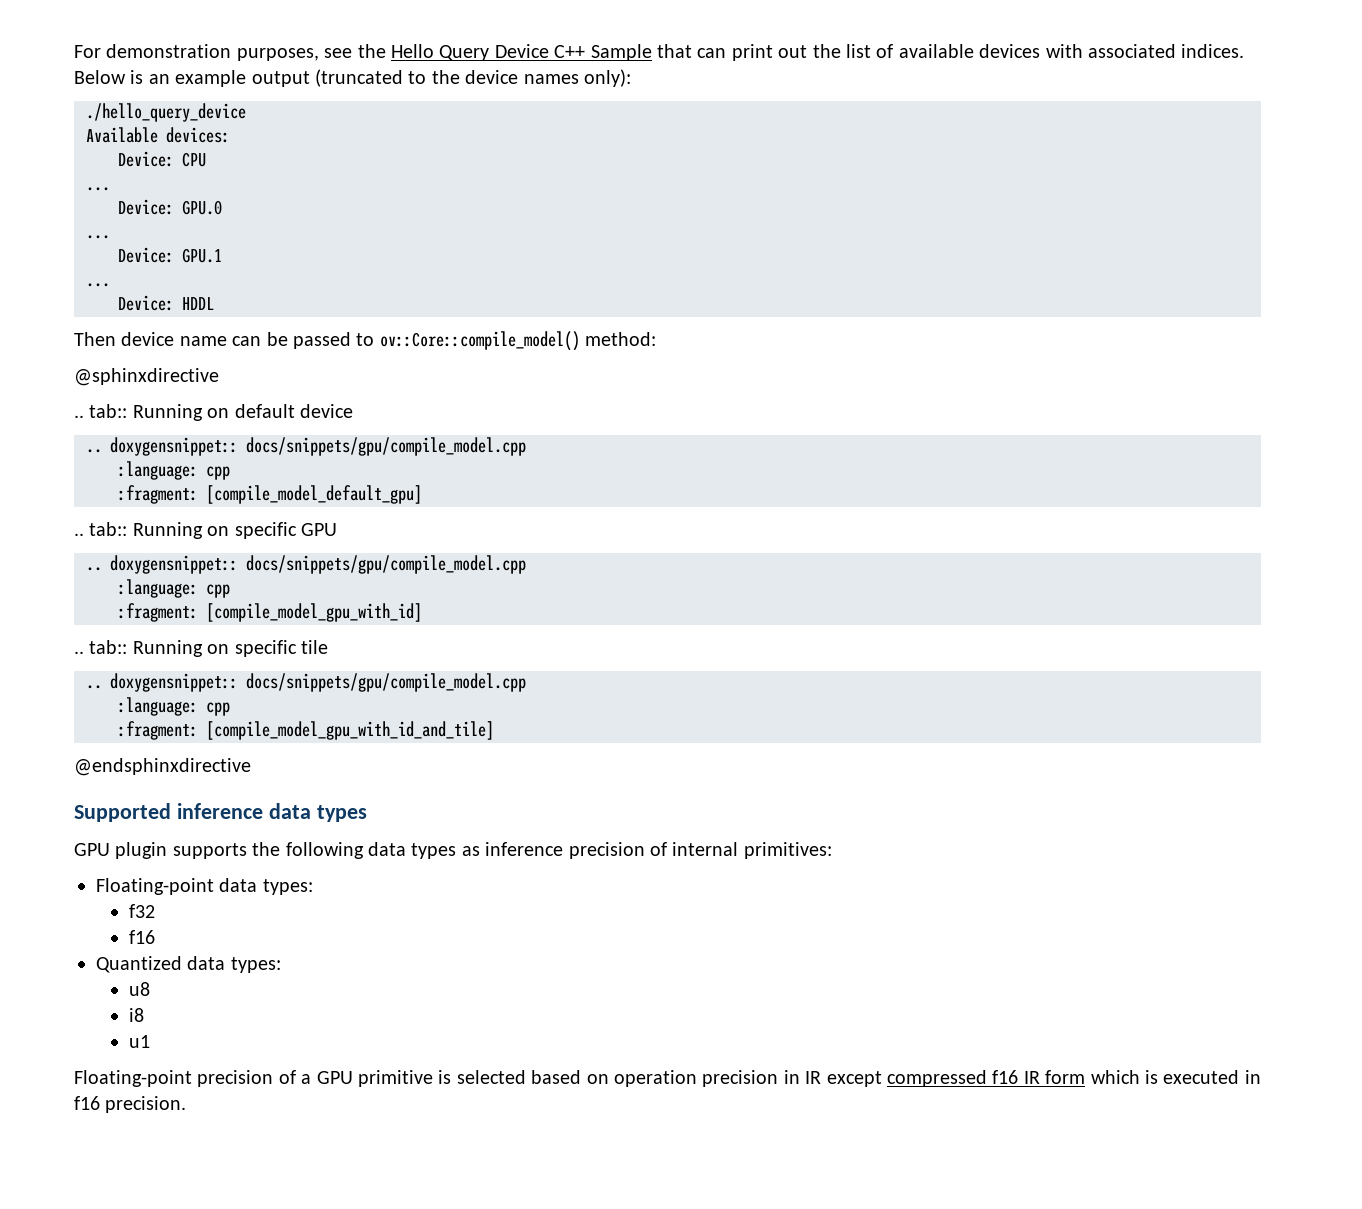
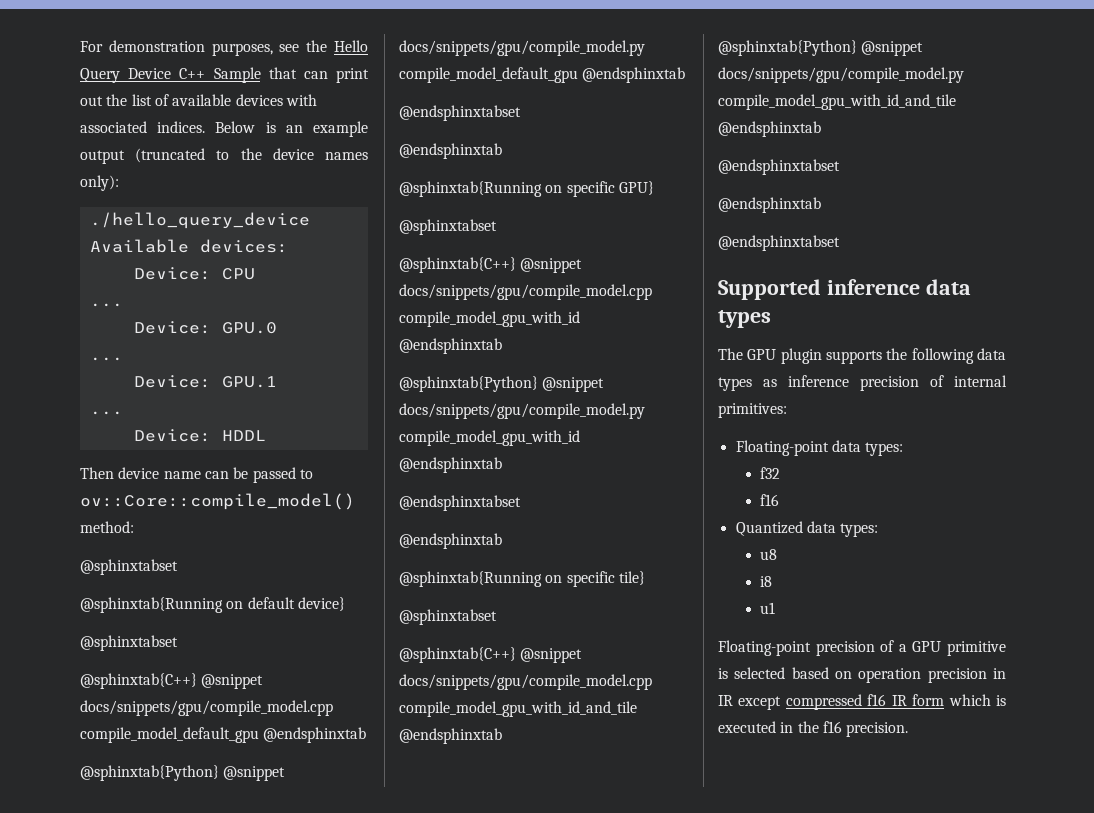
  Then device name can be passed to ov::Core::compile_model() method:
- @sphinxdirective
- .. tab:: Running on default device
- .. doxygensnippet:: docs/snippets/gpu/compile_model.cpp
- :language: cpp
- :fragment: [compile_model_default_gpu]
- .. tab:: Running on specific GPU
- .. doxygensnippet:: docs/snippets/gpu/compile_model.cpp
- :language: cpp
- :fragment: [compile_model_gpu_with_id]
- .. tab:: Running on specific tile
- .. doxygensnippet:: docs/snippets/gpu/compile_model.cpp
- :language: cpp
- :fragment: [compile_model_gpu_with_id_and_tile]
- @endsphinxdirective
+ @sphinxtabset
+ @sphinxtab{Running on default device}
+ @sphinxtabset
+ @sphinxtab{C++} @snippet docs/snippets/gpu/compile_model.cpp compile_model_default_gpu @endsphinxtab
+ @sphinxtab{Python} @snippet docs/snippets/gpu/compile_model.py compile_model_default_gpu @endsphinxtab
+ @endsphinxtabset
+ @endsphinxtab
+ @sphinxtab{Running on specific GPU}
+ @sphinxtabset
+ @sphinxtab{C++} @snippet docs/snippets/gpu/compile_model.cpp compile_model_gpu_with_id @endsphinxtab
+ @sphinxtab{Python} @snippet docs/snippets/gpu/compile_model.py compile_model_gpu_with_id @endsphinxtab
+ @endsphinxtabset
+ @endsphinxtab
+ @sphinxtab{Running on specific tile}
+ @sphinxtabset
+ @sphinxtab{C++} @snippet docs/snippets/gpu/compile_model.cpp compile_model_gpu_with_id_and_tile @endsphinxtab
+ @sphinxtab{Python} @snippet docs/snippets/gpu/compile_model.py compile_model_gpu_with_id_and_tile @endsphinxtab
+ @endsphinxtabset
+ @endsphinxtab
+ @endsphinxtabset
- GPU plugin supports the following data types as inference precision of internal primitives:
+ The GPU plugin supports the following data types as inference precision of internal primitives:
- Floating-point precision of a GPU primitive is selected based on operation precision in IR except compressed f16 IR form which is executed in f16 precision.
+ Floating-point precision of a GPU primitive is selected based on operation precision in IR except compressed f16 IR form which is executed in the f16 precision.

